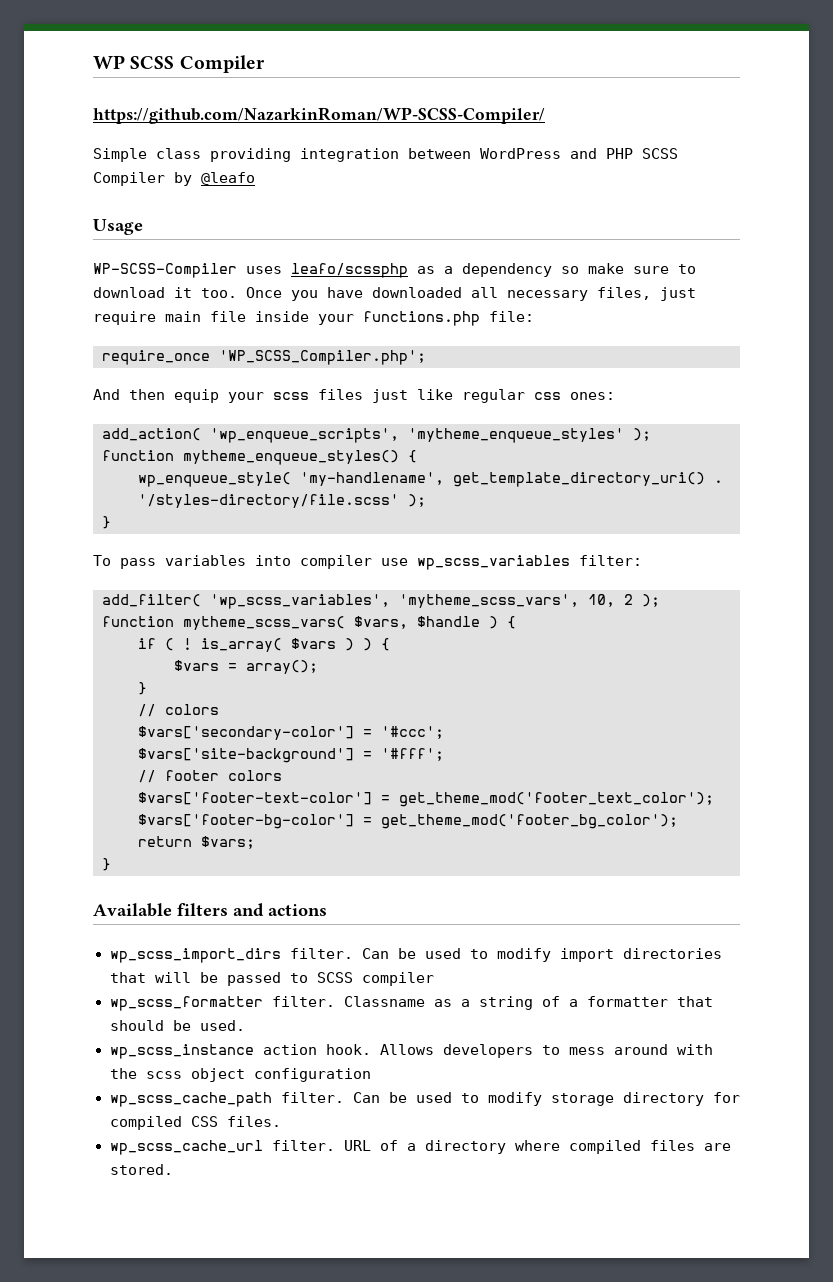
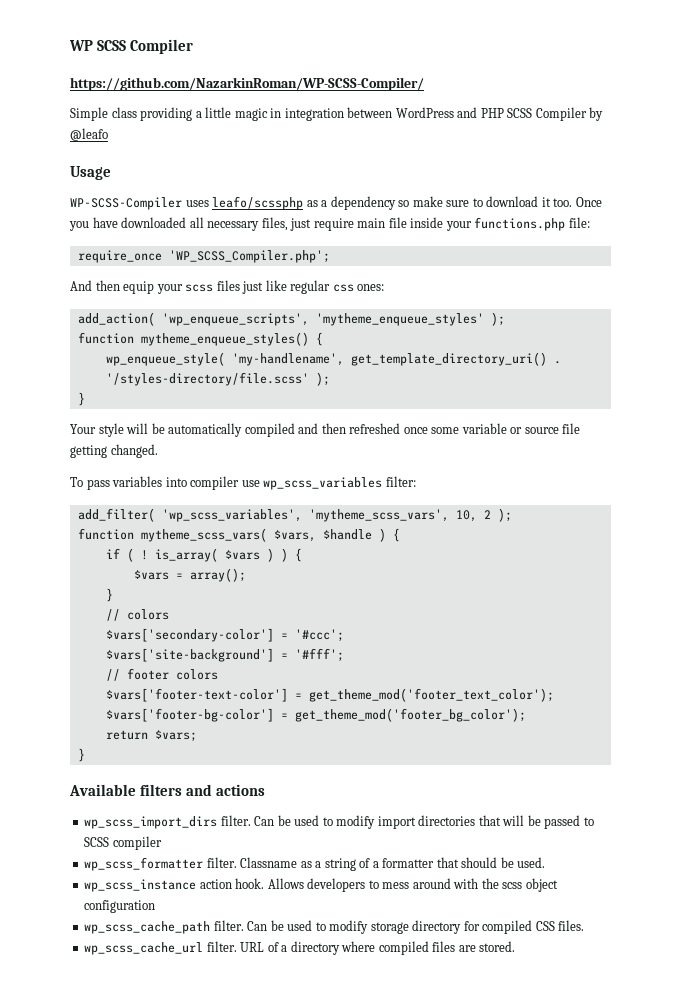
- Simple class providing integration between WordPress and PHP SCSS Compiler by @leafo
+ Simple class providing a little magic in integration between WordPress and PHP SCSS Compiler by @leafo
+ Your style will be automatically compiled and then refreshed once some variable or source file getting changed.

